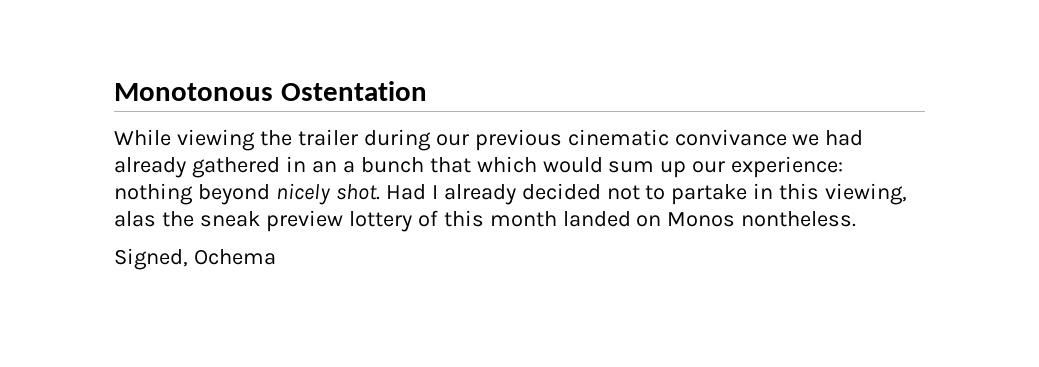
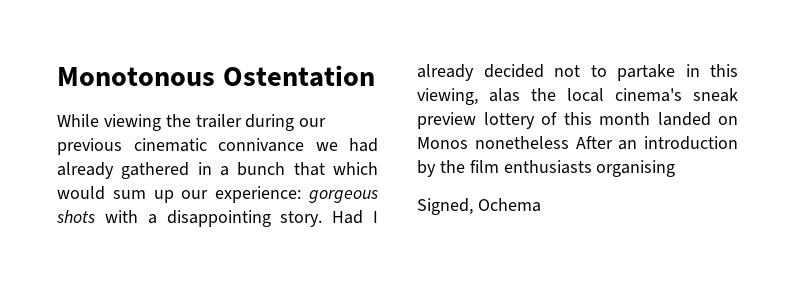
- While viewing the trailer during our previous cinematic convivance we had already gathered in an a bunch that which would sum up our experience: nothing beyond nicely shot.
+ While viewing the trailer during our previous cinematic connivance we had already gathered in a bunch that which would sum up our experience: gorgeous shots with a disappointing story.
- Had I already decided not to partake in this viewing, alas the sneak preview lottery of this month landed on Monos nontheless.
+ Had I already decided not to partake in this viewing, alas the local cinema's sneak preview lottery of this month landed on Monos nonetheless After an introduction by the film enthusiasts organising

